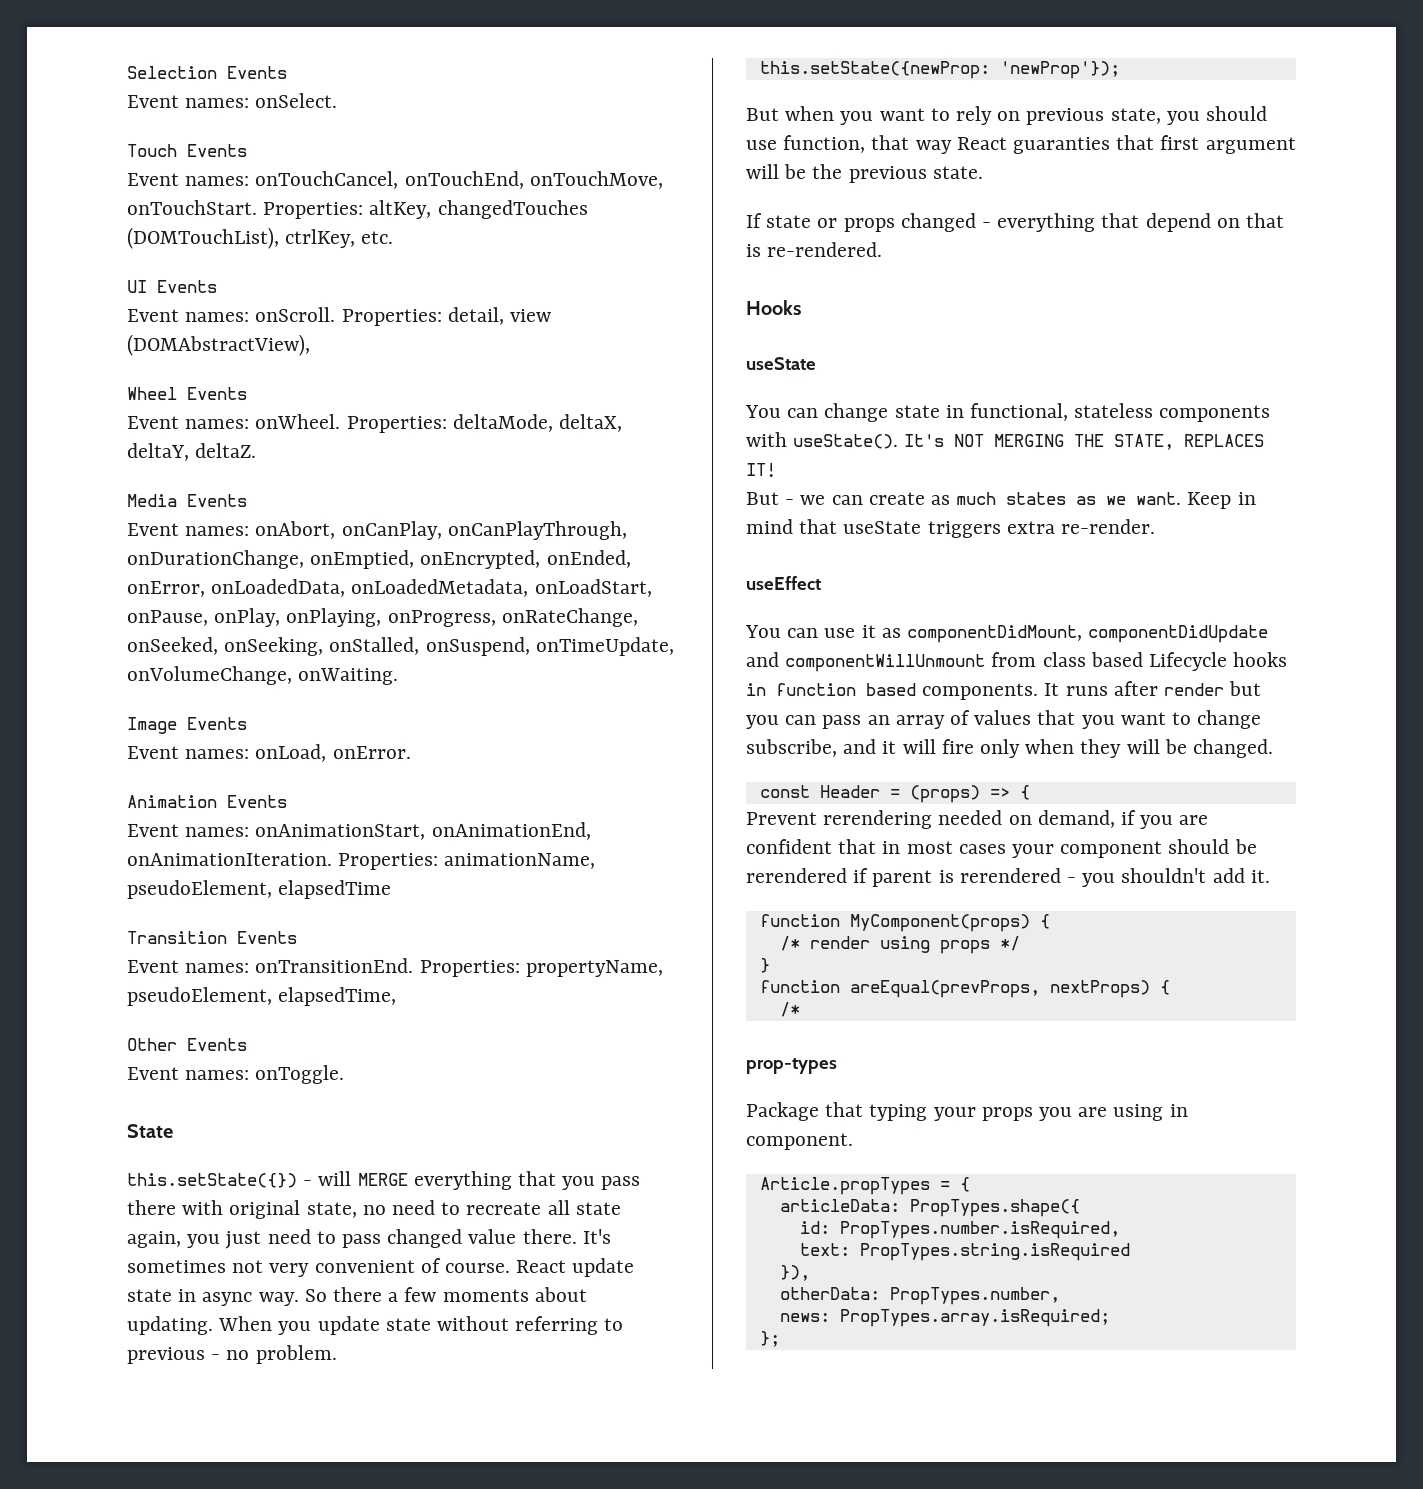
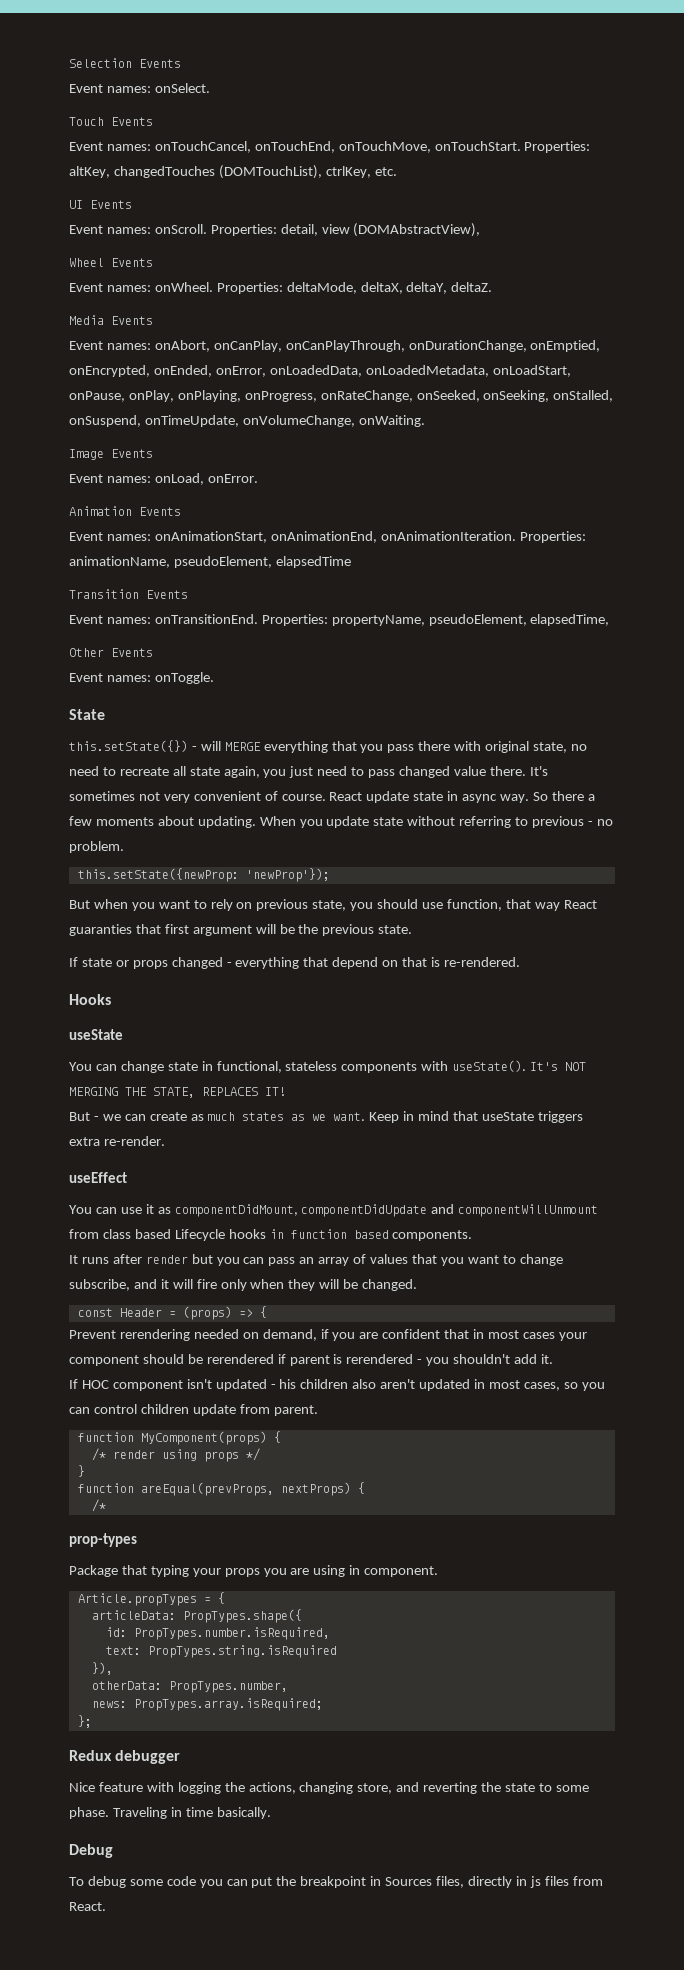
- You can use it as componentDidMount, componentDidUpdate and componentWillUnmount from class based Lifecycle hooks in function based components. It runs after render but you can pass an array of values that you want to change subscribe, and it will fire only when they will be changed.
+ You can use it as componentDidMount, componentDidUpdate and componentWillUnmount from class based Lifecycle hooks in function based components.
+ It runs after render but you can pass an array of values that you want to change subscribe, and it will fire only when they will be changed.
+ If HOC component isn't updated - his children also aren't updated in most cases, so you can control children update from parent.
+ Redux debugger
+ Nice feature with logging the actions, changing store, and reverting the state to some phase. Traveling in time basically.
+ Debug
+ To debug some code you can put the breakpoint in Sources files, directly in js files from React.

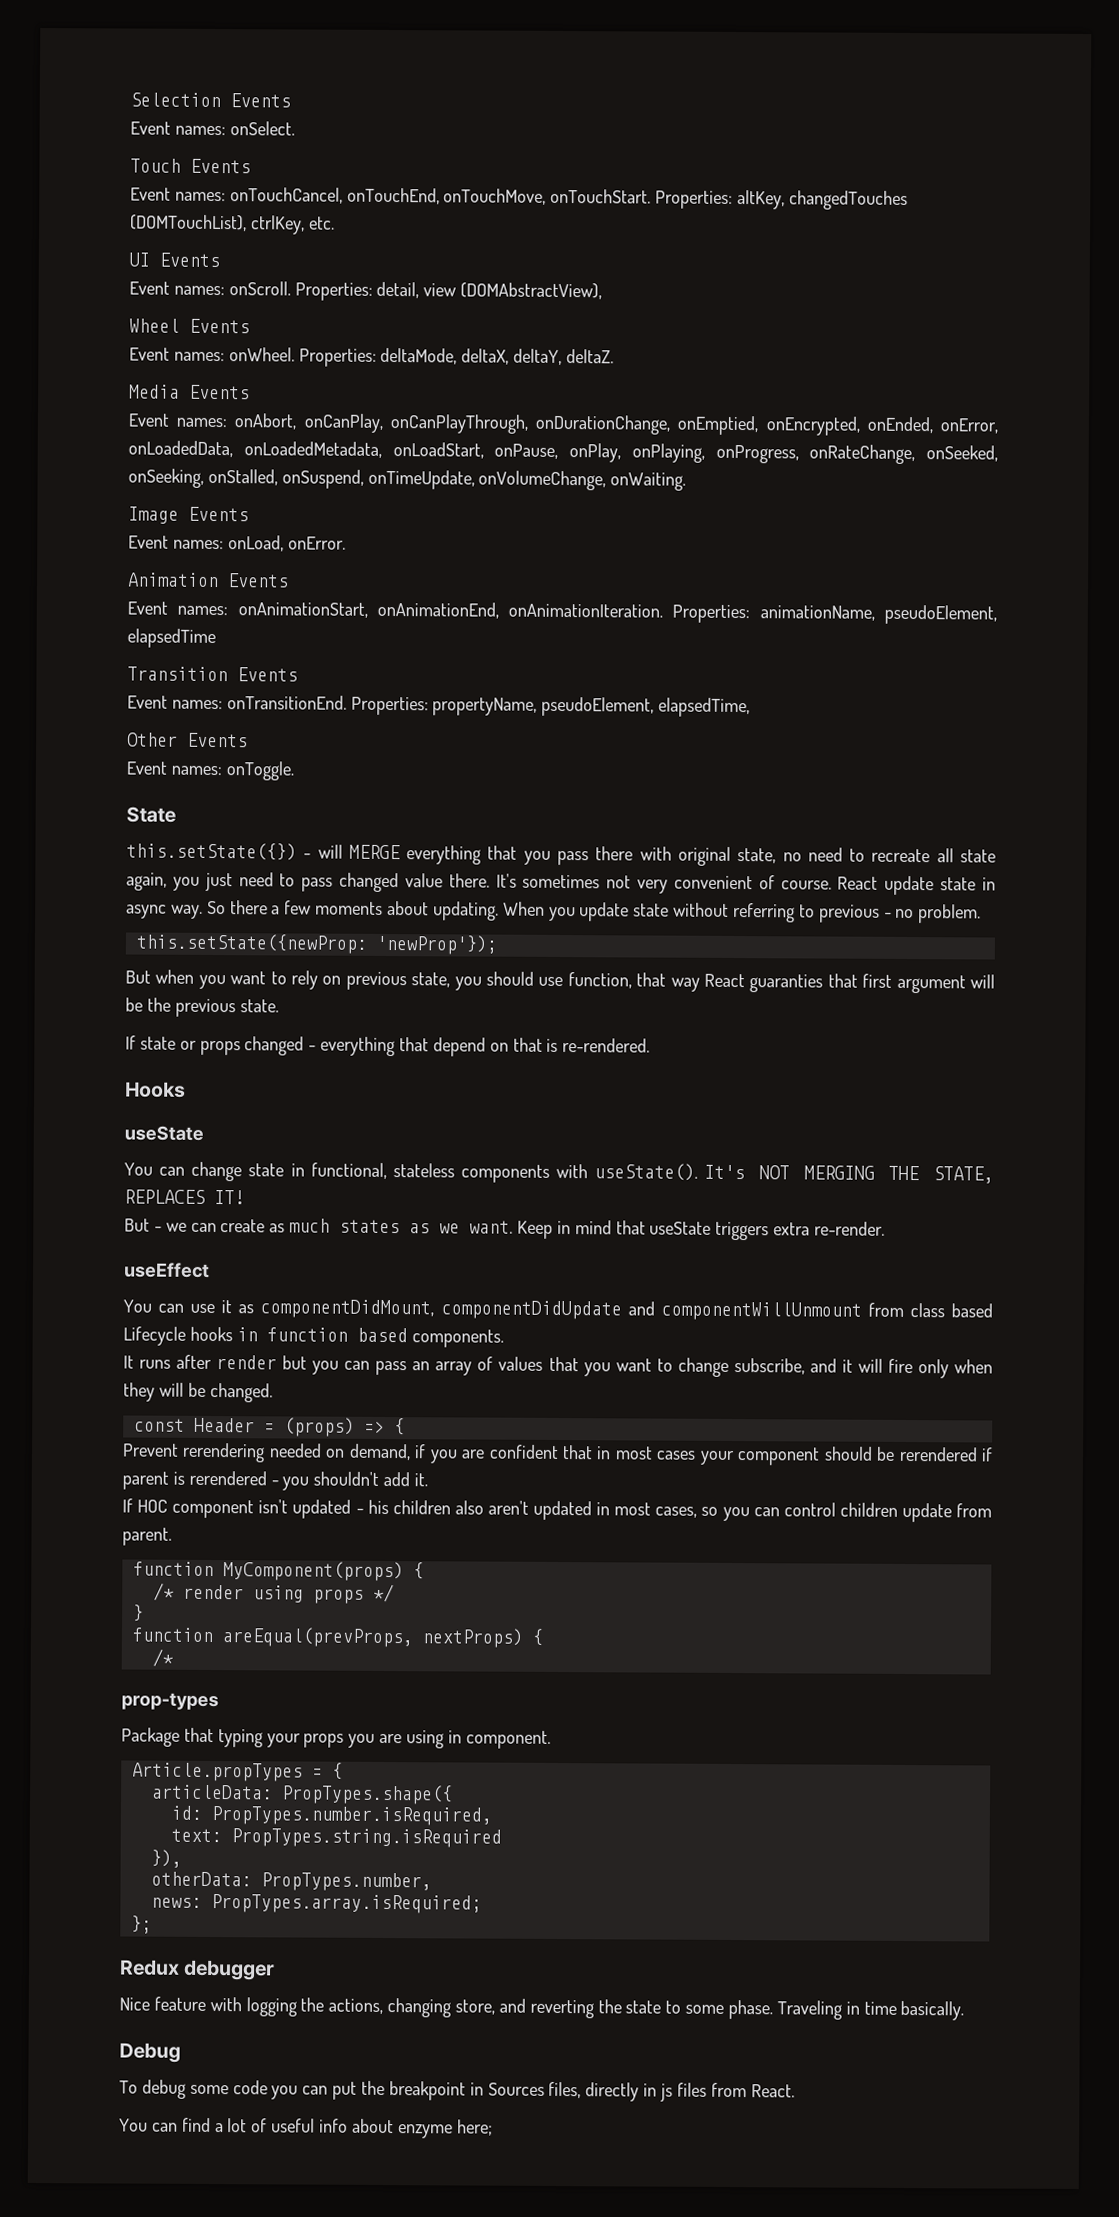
+ You can find a lot of useful info about enzyme here;

